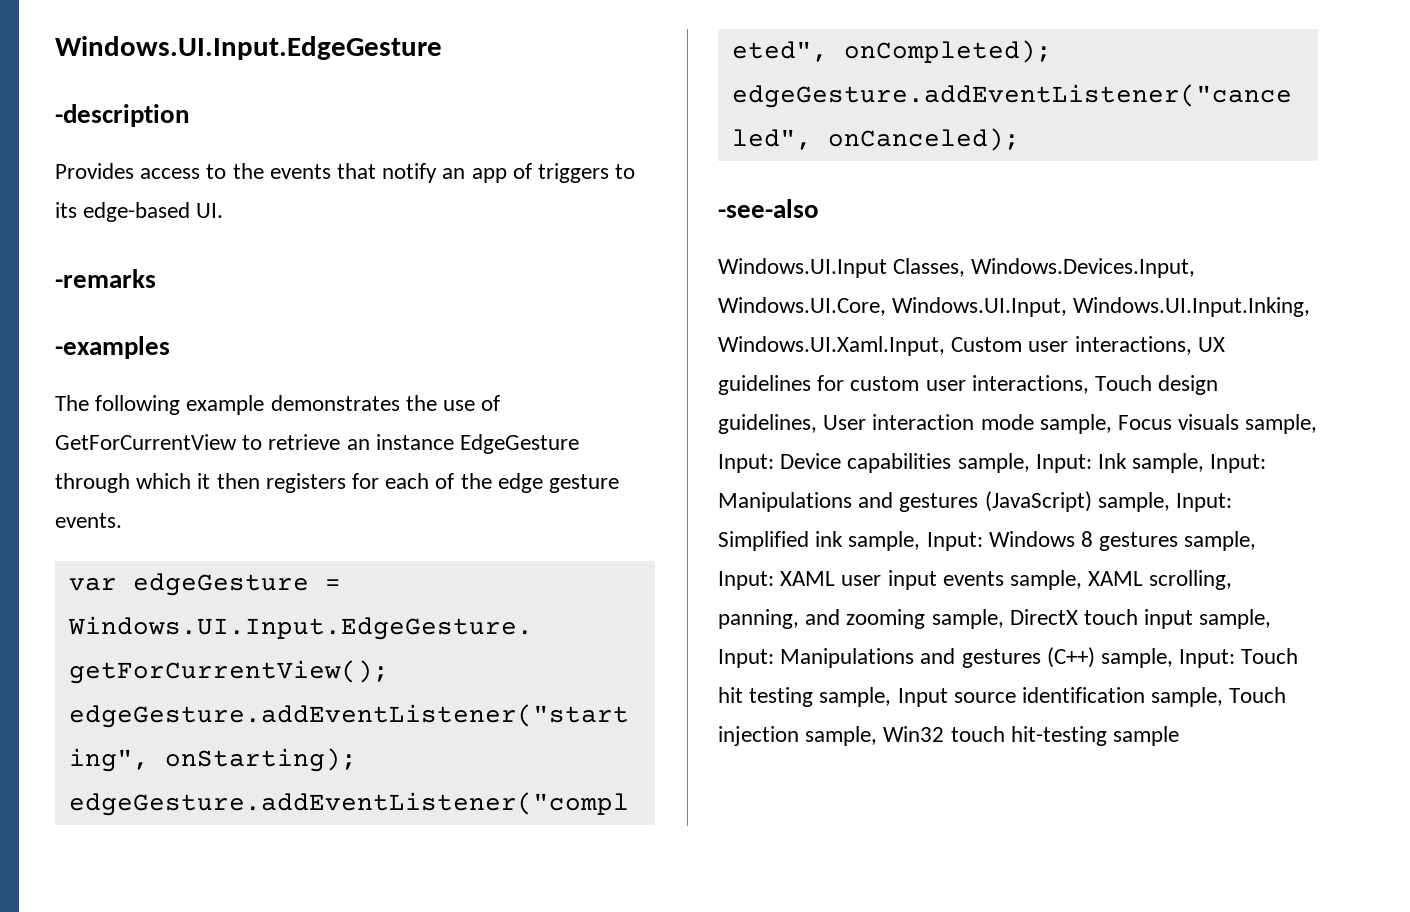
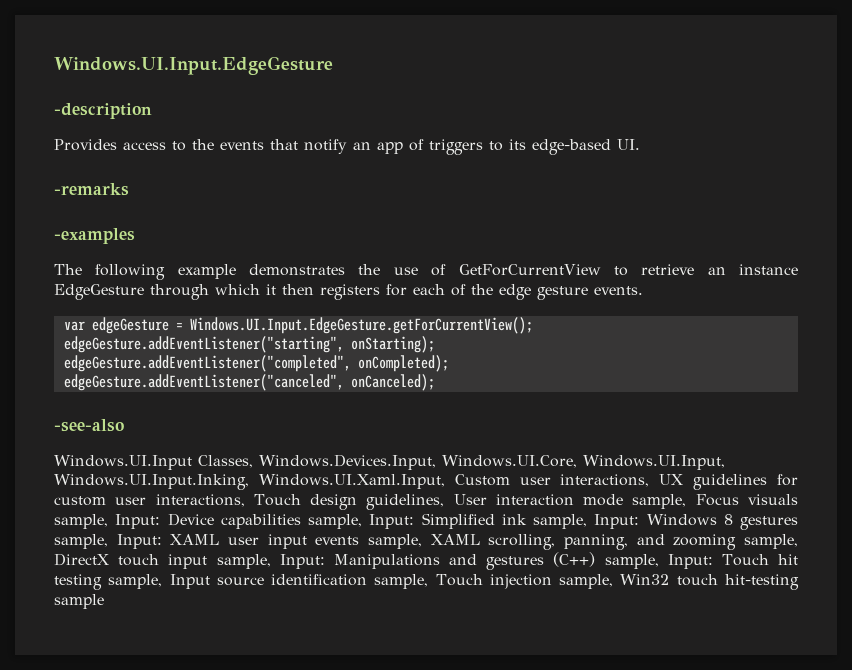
- Ink sample, Input: Manipulations and gestures (JavaScript) sample, Input:

